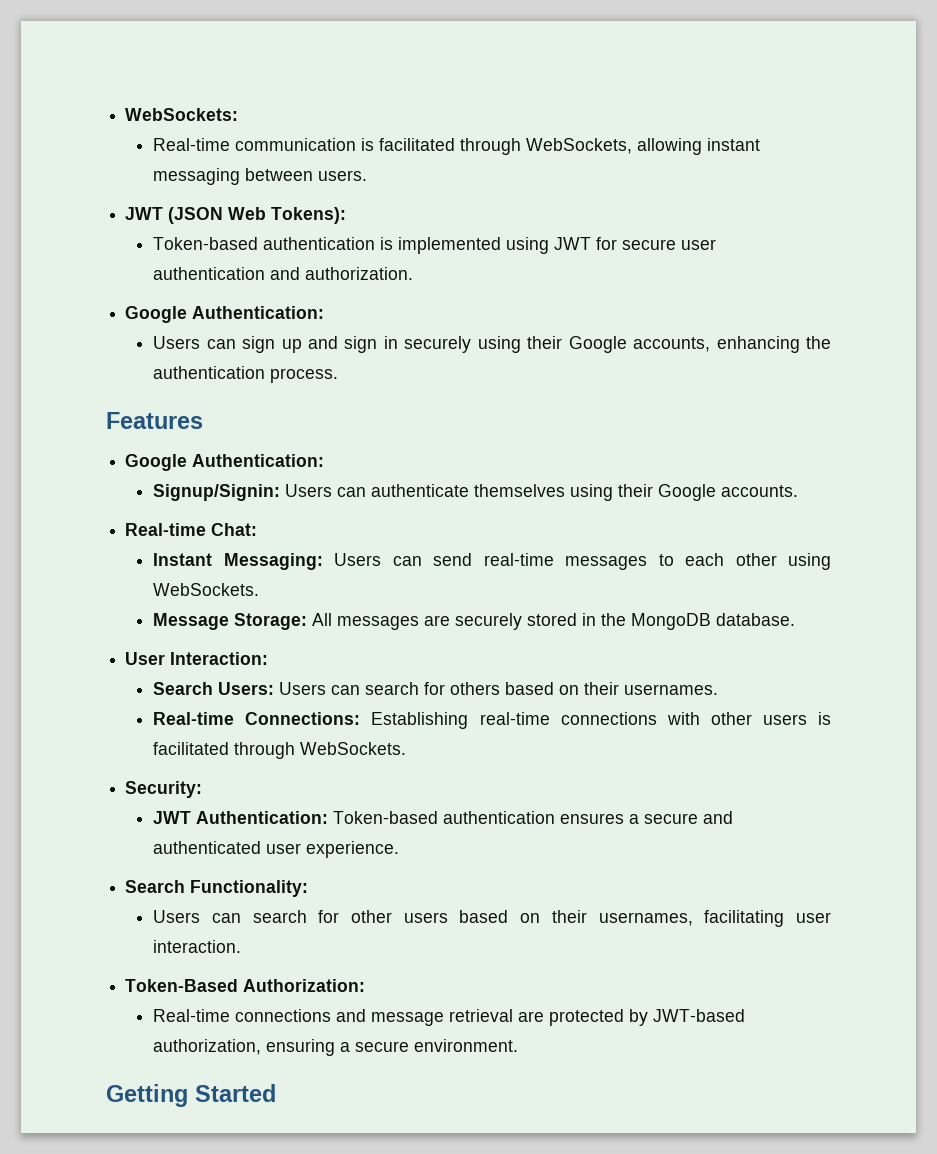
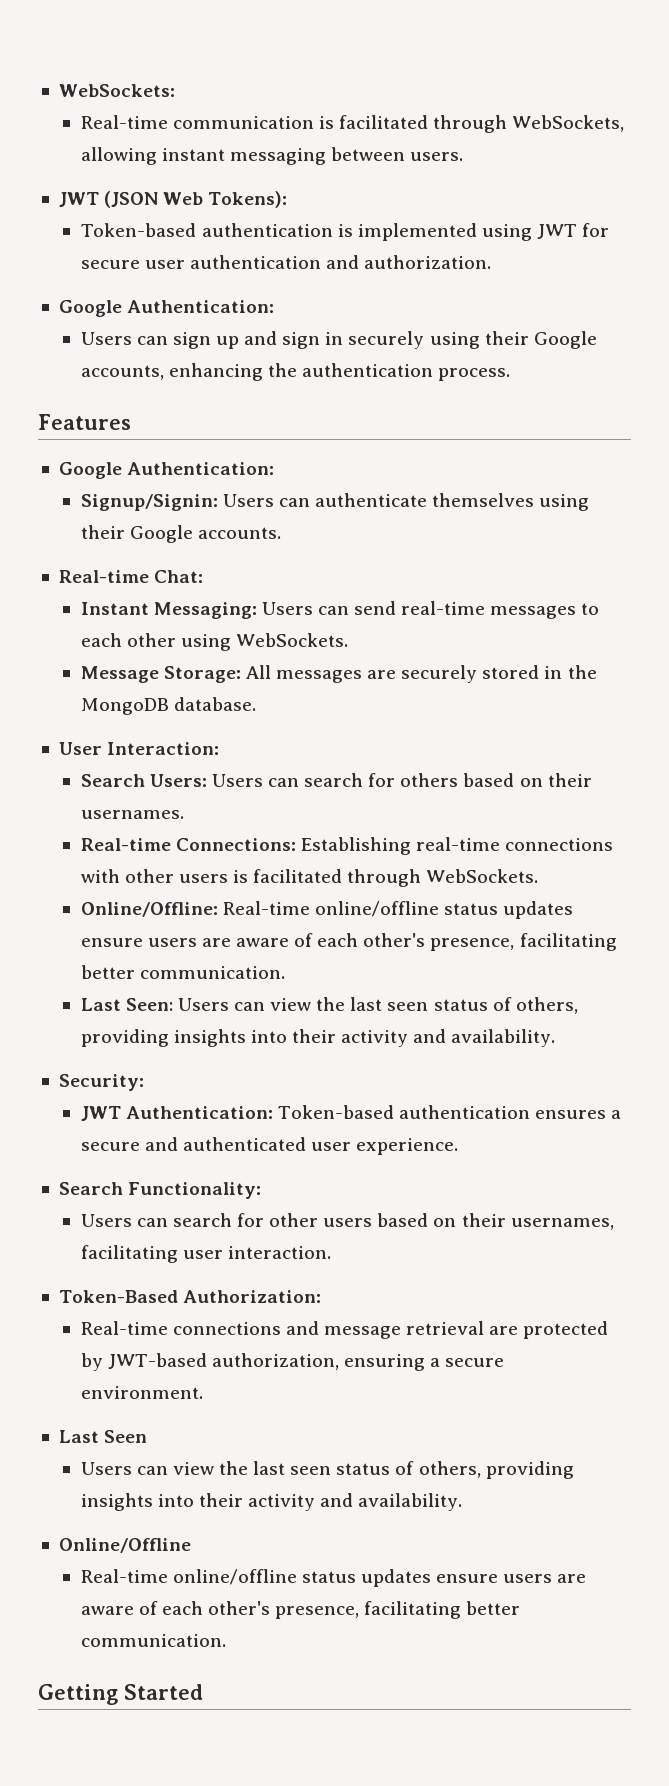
+ Online/Offline: Real-time online/offline status updates ensure users are aware of each other's presence, facilitating better communication.
+ Last Seen: Users can view the last seen status of others, providing insights into their activity and availability.
+ Last Seen
+ Users can view the last seen status of others, providing insights into their activity and availability.
+ Online/Offline
+ Real-time online/offline status updates ensure users are aware of each other's presence, facilitating better communication.

